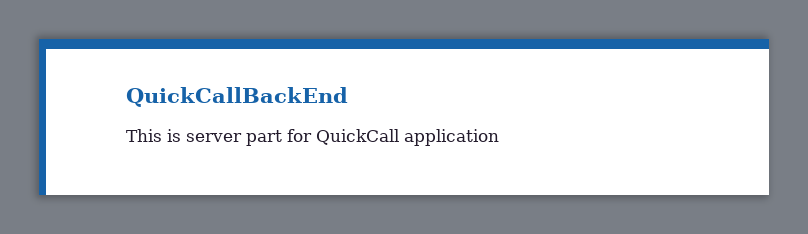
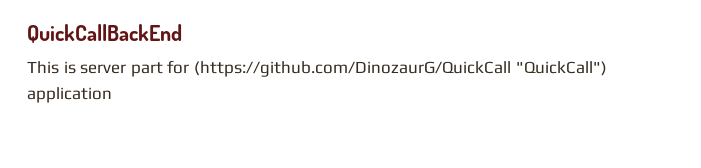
- This is server part for QuickCall application
+ This is server part for (https://github.com/DinozaurG/QuickCall "QuickCall") application

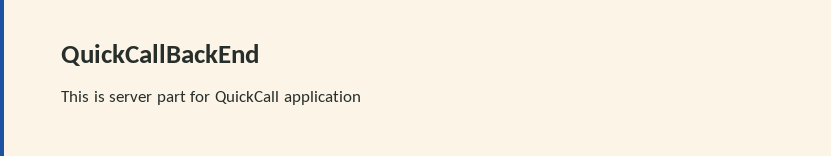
- This is server part for (https://github.com/DinozaurG/QuickCall "QuickCall") application
+ This is server part for QuickCall application

